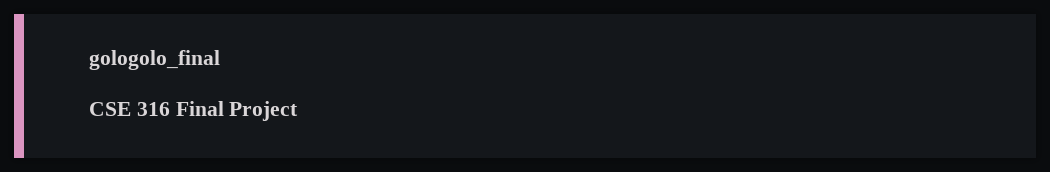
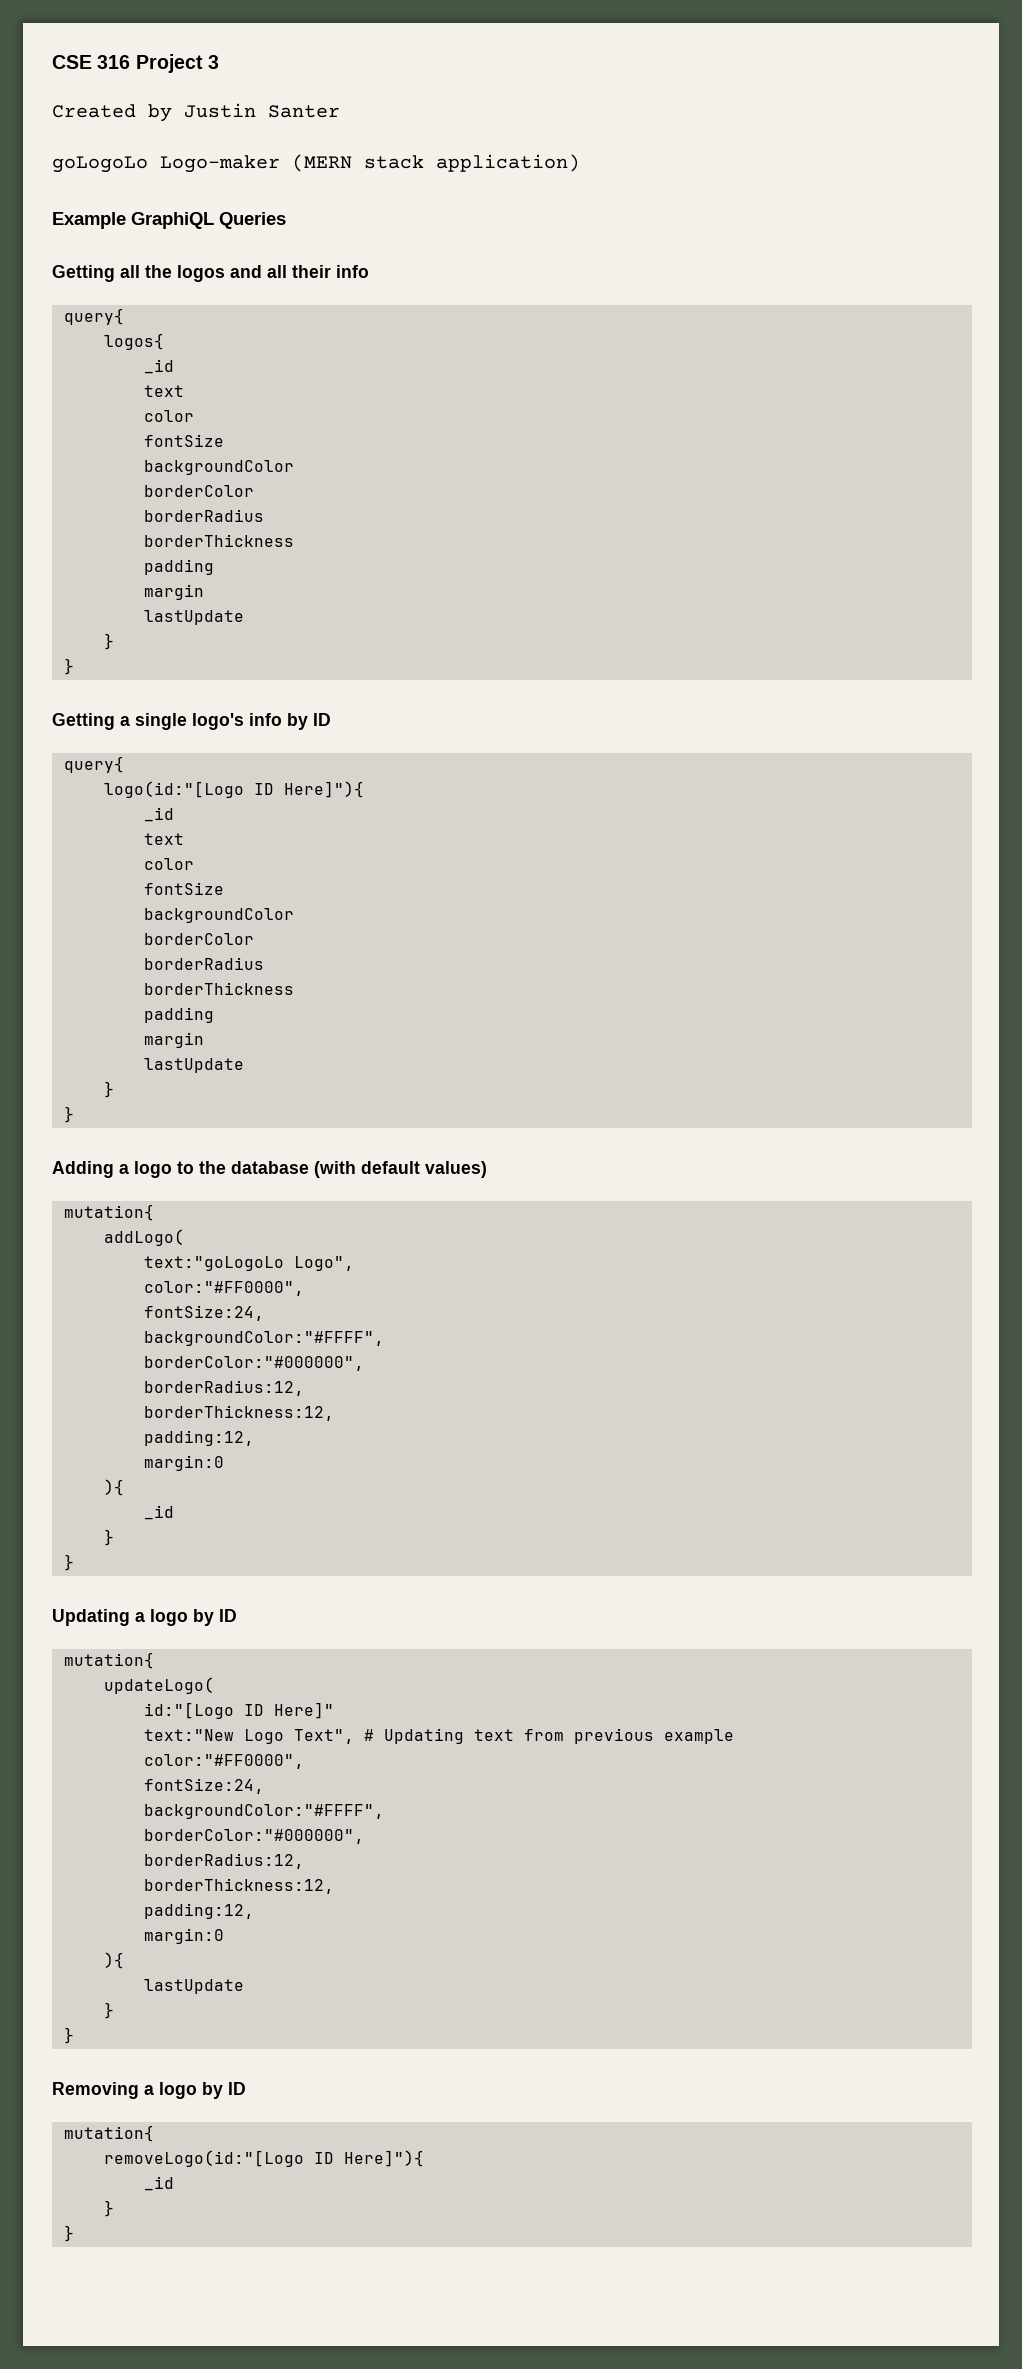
- gologolo_final
- CSE 316 Final Project
+ CSE 316 Project 3
+ Created by Justin Santer
+ goLogoLo Logo-maker (MERN stack application)
+ Example GraphiQL Queries
+ Getting all the logos and all their info
+ query{
+ logos{
+ _id
+ text
+ color
+ fontSize
+ backgroundColor
+ borderColor
+ borderRadius
+ borderThickness
+ padding
+ margin
+ lastUpdate
+ }
+ }
+ Getting a single logo's info by ID
+ query{
+ logo(id:"[Logo ID Here]"){
+ _id
+ text
+ color
+ fontSize
+ backgroundColor
+ borderColor
+ borderRadius
+ borderThickness
+ padding
+ margin
+ lastUpdate
+ }
+ }
+ Adding a logo to the database (with default values)
+ mutation{
+ addLogo(
+ text:"goLogoLo Logo",
+ color:"#FF0000",
+ fontSize:24,
+ backgroundColor:"#FFFF",
+ borderColor:"#000000",
+ borderRadius:12,
+ borderThickness:12,
+ padding:12,
+ margin:0
+ ){
+ _id
+ }
+ }
+ Updating a logo by ID
+ mutation{
+ updateLogo(
+ id:"[Logo ID Here]"
+ text:"New Logo Text", # Updating text from previous example
+ color:"#FF0000",
+ fontSize:24,
+ backgroundColor:"#FFFF",
+ borderColor:"#000000",
+ borderRadius:12,
+ borderThickness:12,
+ padding:12,
+ margin:0
+ ){
+ lastUpdate
+ }
+ }
+ Removing a logo by ID
+ mutation{
+ removeLogo(id:"[Logo ID Here]"){
+ _id
+ }
+ }

